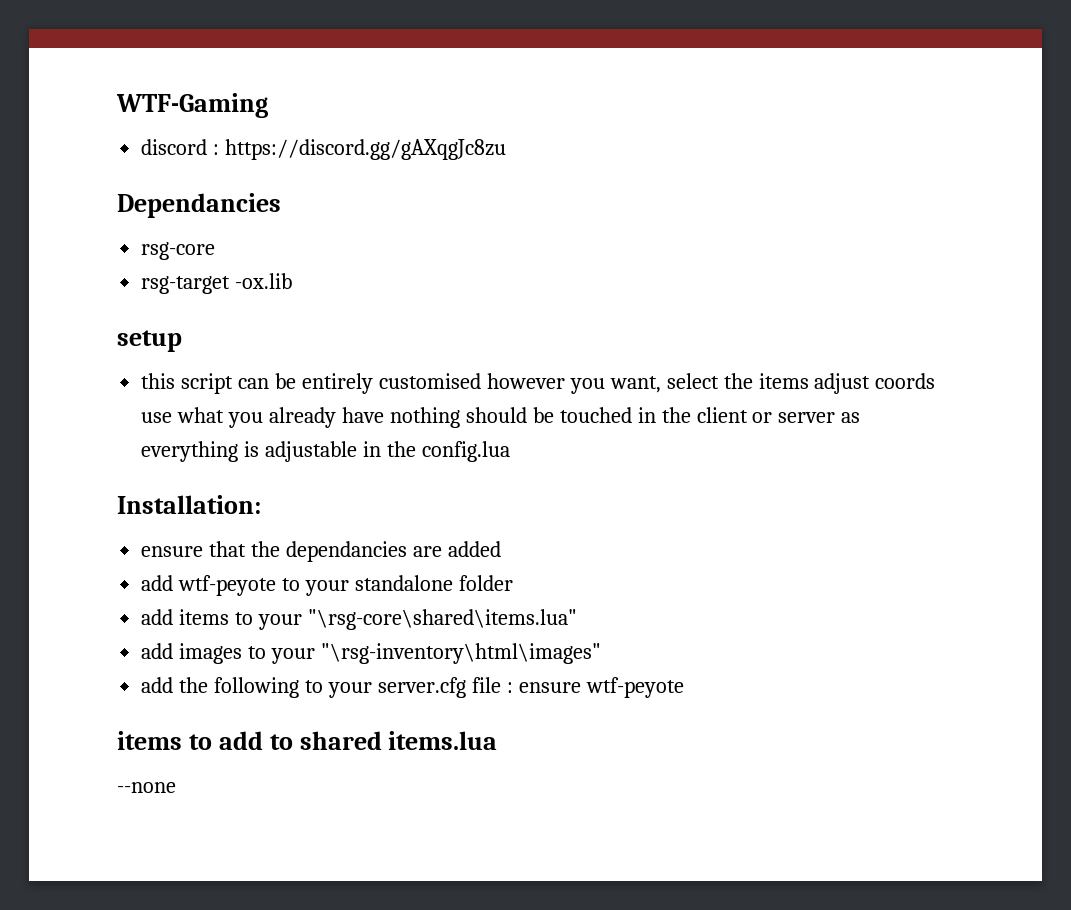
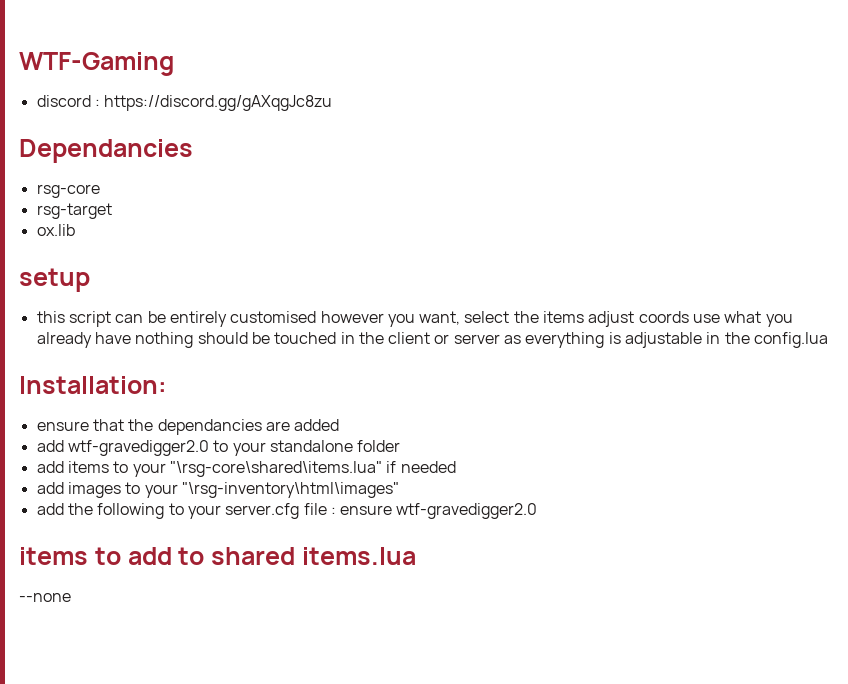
- rsg-target -ox.lib
+ rsg-target
+ ox.lib
- add wtf-peyote to your standalone folder
+ add wtf-gravedigger2.0 to your standalone folder
- add items to your "\rsg-core\shared\items.lua"
+ add items to your "\rsg-core\shared\items.lua" if needed
- add the following to your server.cfg file : ensure wtf-peyote
+ add the following to your server.cfg file : ensure wtf-gravedigger2.0

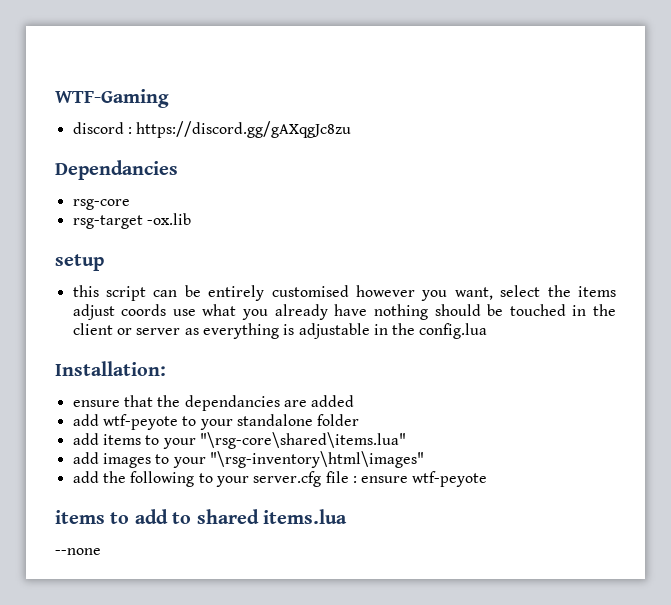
- rsg-target
- ox.lib
+ rsg-target -ox.lib
- add wtf-gravedigger2.0 to your standalone folder
+ add wtf-peyote to your standalone folder
- add items to your "\rsg-core\shared\items.lua" if needed
+ add items to your "\rsg-core\shared\items.lua"
- add the following to your server.cfg file : ensure wtf-gravedigger2.0
+ add the following to your server.cfg file : ensure wtf-peyote

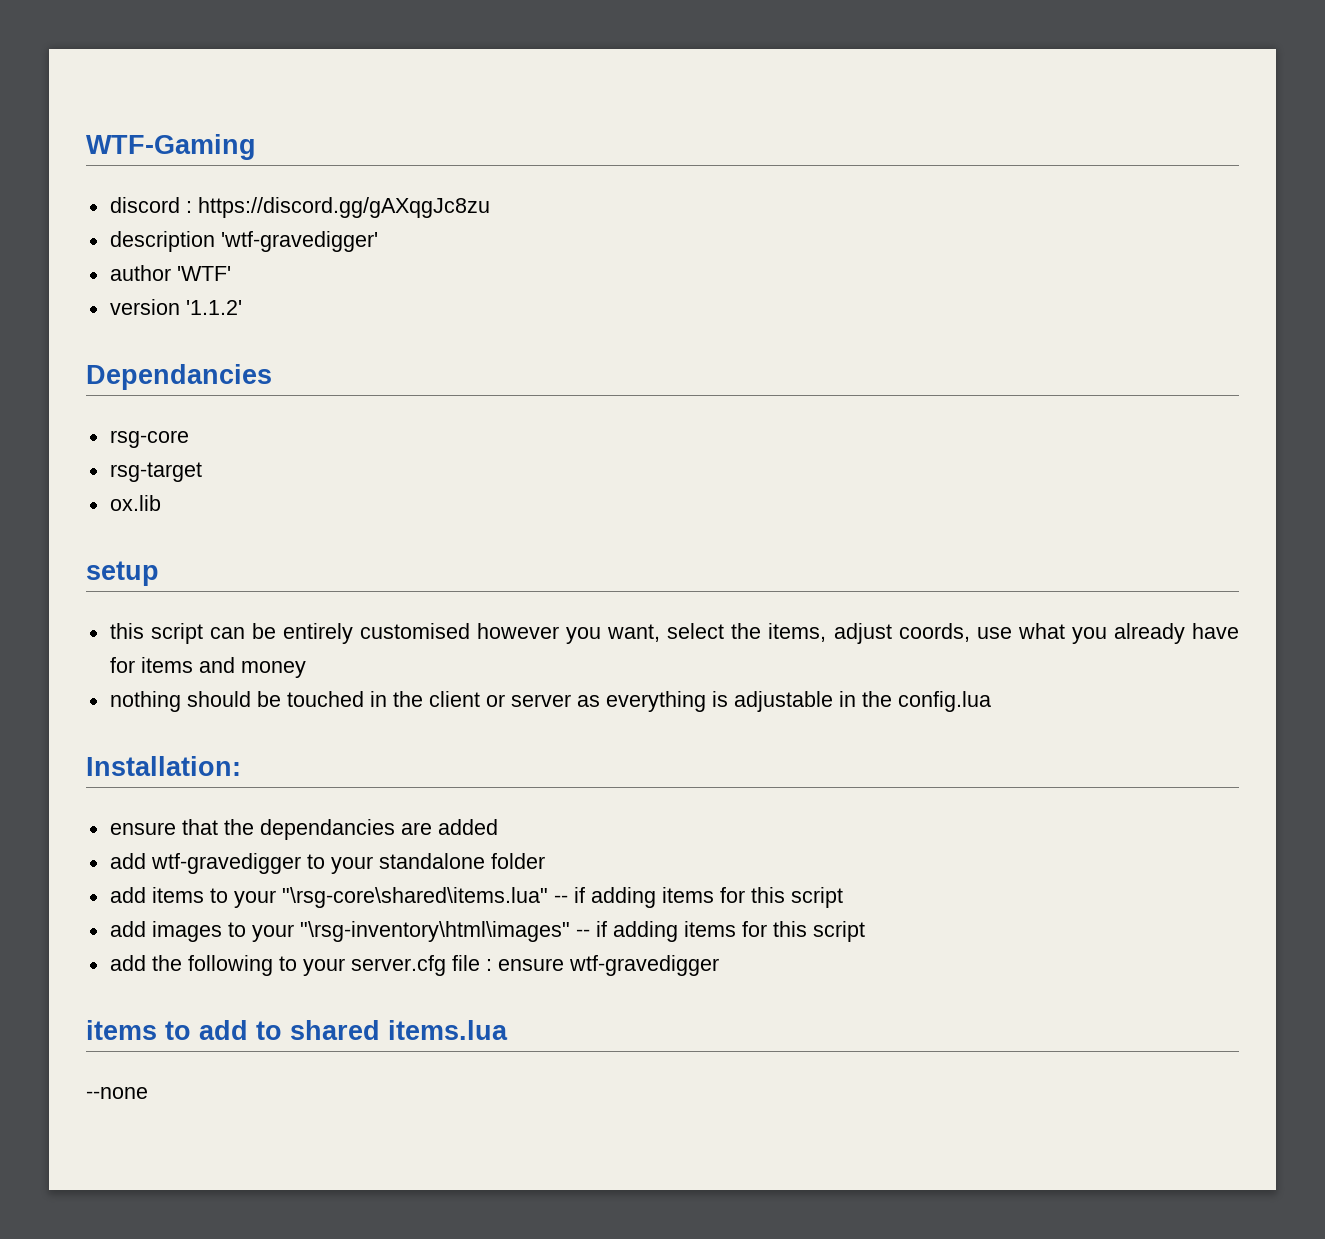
+ description 'wtf-gravedigger'
+ author 'WTF'
+ version '1.1.2'
- rsg-target -ox.lib
+ rsg-target
+ ox.lib
- this script can be entirely customised however you want, select the items adjust coords use what you already have nothing should be touched in the client or server as everything is adjustable in the config.lua
+ this script can be entirely customised however you want, select the items, adjust coords, use what you already have for items and money
+ nothing should be touched in the client or server as everything is adjustable in the config.lua
- add wtf-peyote to your standalone folder
+ add wtf-gravedigger to your standalone folder
- add items to your "\rsg-core\shared\items.lua"
+ add items to your "\rsg-core\shared\items.lua" -- if adding items for this script
- add images to your "\rsg-inventory\html\images"
+ add images to your "\rsg-inventory\html\images" -- if adding items for this script
- add the following to your server.cfg file : ensure wtf-peyote
+ add the following to your server.cfg file : ensure wtf-gravedigger

